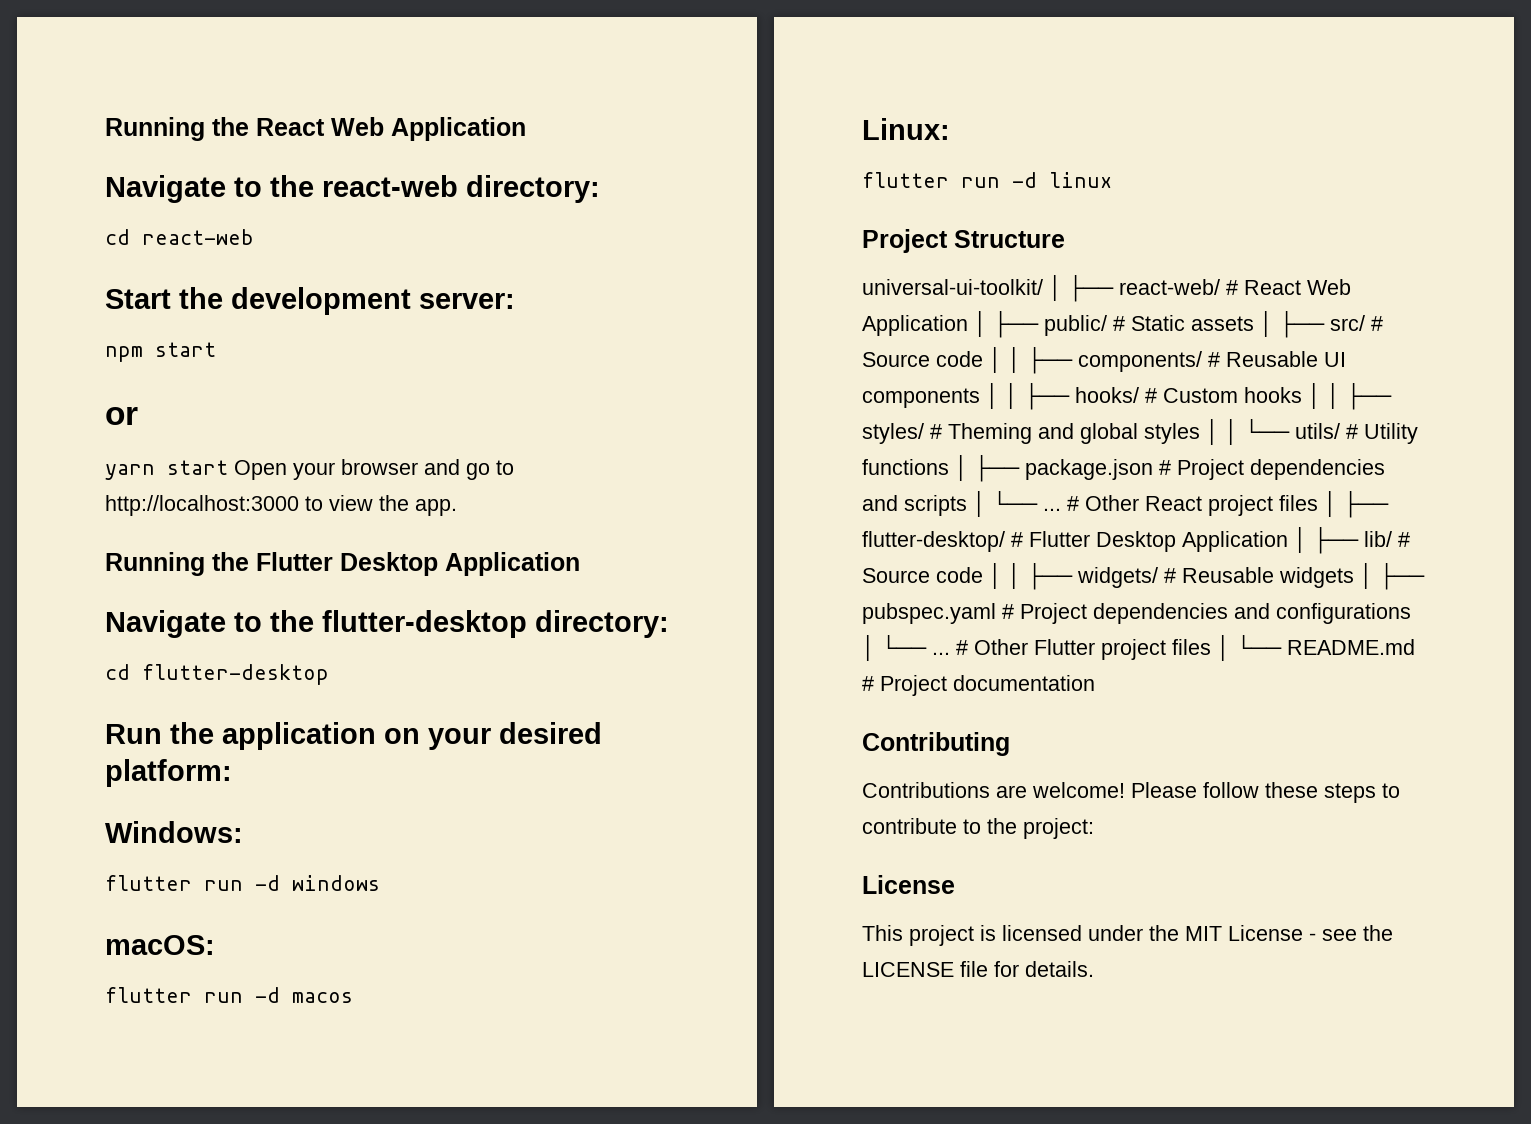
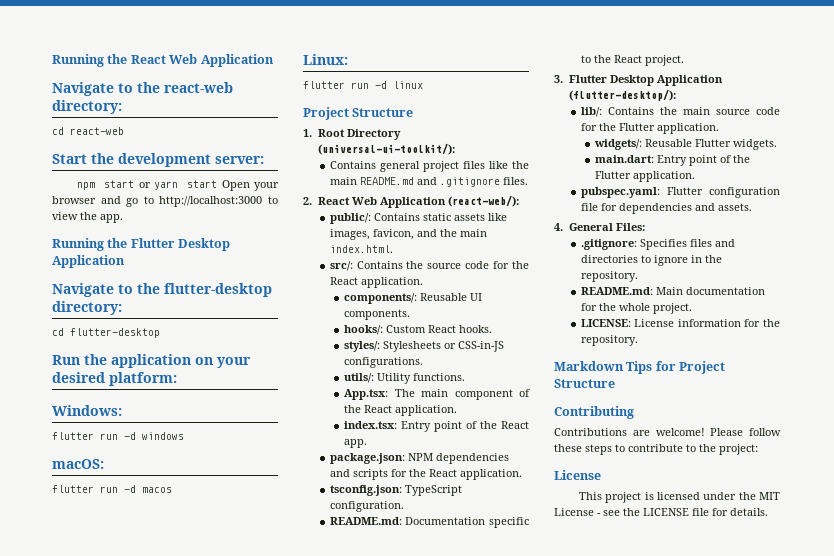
- npm start
- or
- yarn start Open your browser and go to http://localhost:3000 to view the app.
+ npm start or yarn start Open your browser and go to http://localhost:3000 to view the app.
- universal-ui-toolkit/ │ ├── react-web/ # React Web Application │ ├── public/ # Static assets │ ├── src/ # Source code │ │ ├── components/ # Reusable UI components │ │ ├── hooks/ # Custom hooks │ │ ├── styles/ # Theming and global styles │ │ └── utils/ # Utility functions │ ├── package.json # Project dependencies and scripts │ └── ... # Other React project files │ ├── flutter-desktop/ # Flutter Desktop Application │ ├── lib/ # Source code │ │ ├── widgets/ # Reusable widgets │ ├── pubspec.yaml # Project dependencies and configurations │ └── ... # Other Flutter project files │ └── README.md # Project documentation
+ 1. Root Directory (universal-ui-toolkit/):
+ Contains general project files like the main README.md and .gitignore files.
+ 2. React Web Application (react-web/):
+ public/: Contains static assets like images, favicon, and the main index.html.
+ src/: Contains the source code for the React application.
+ components/: Reusable UI components.
+ hooks/: Custom React hooks.
+ styles/: Stylesheets or CSS-in-JS configurations.
+ utils/: Utility functions.
+ App.tsx: The main component of the React application.
+ index.tsx: Entry point of the React app.
+ package.json: NPM dependencies and scripts for the React application.
+ tsconfig.json: TypeScript configuration.
+ README.md: Documentation specific to the React project.
+ 3. Flutter Desktop Application (flutter-desktop/):
+ lib/: Contains the main source code for the Flutter application.
+ widgets/: Reusable Flutter widgets.
+ main.dart: Entry point of the Flutter application.
+ pubspec.yaml: Flutter configuration file for dependencies and assets.
+ 4. General Files:
+ .gitignore: Specifies files and directories to ignore in the repository.
+ README.md: Main documentation for the whole project.
+ LICENSE: License information for the repository.
+ Markdown Tips for Project Structure

